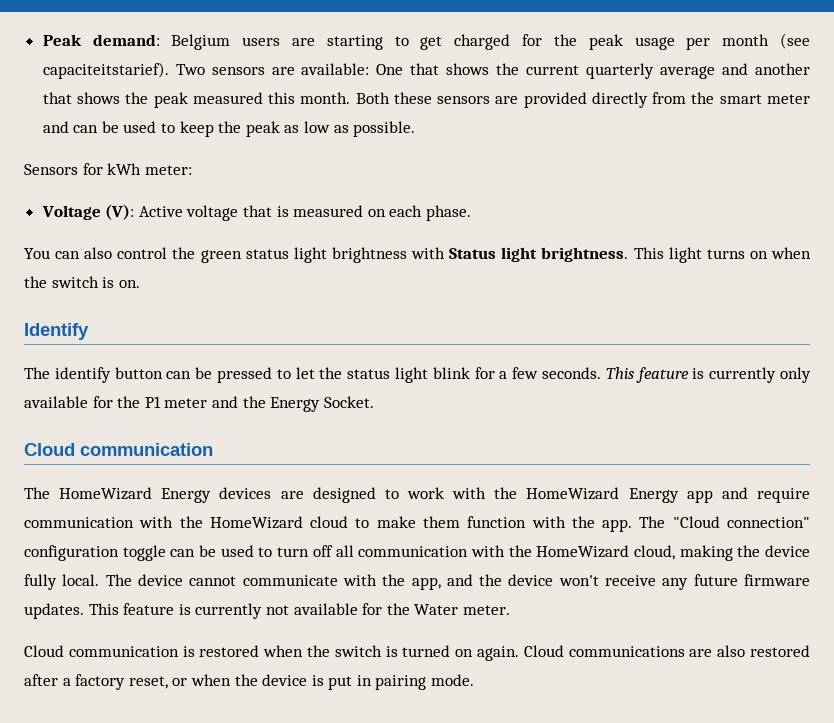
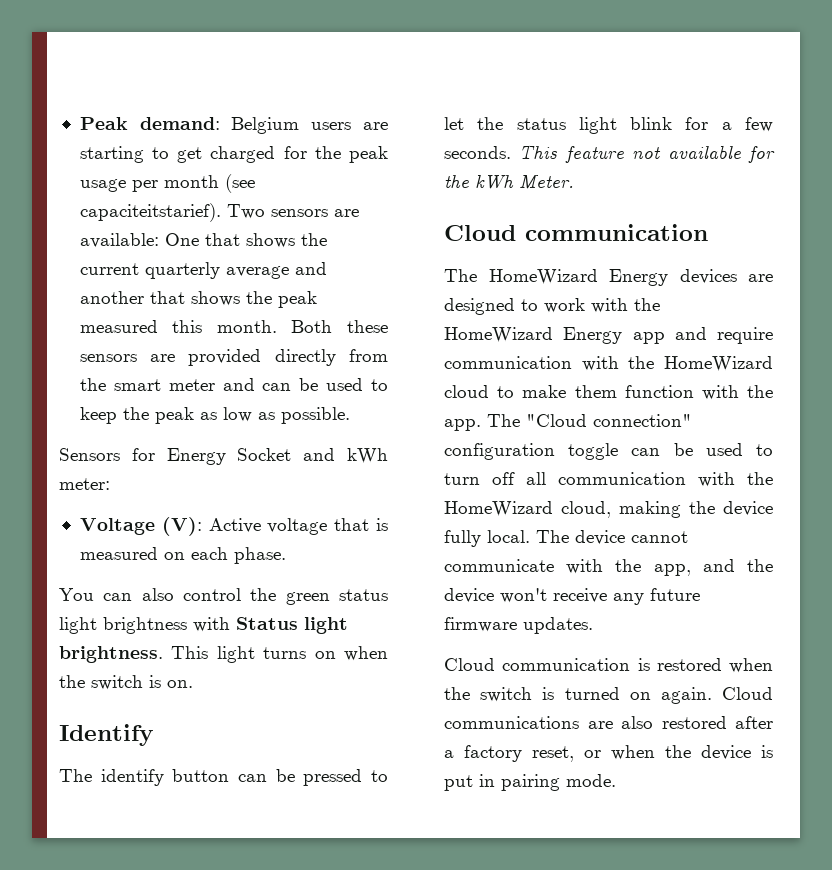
- Sensors for kWh meter:
+ Sensors for Energy Socket and kWh meter:
- This feature is currently only available for the P1 meter and the Energy Socket.
+ This feature not available for the kWh Meter.
- This feature is currently not available for the Water meter.

